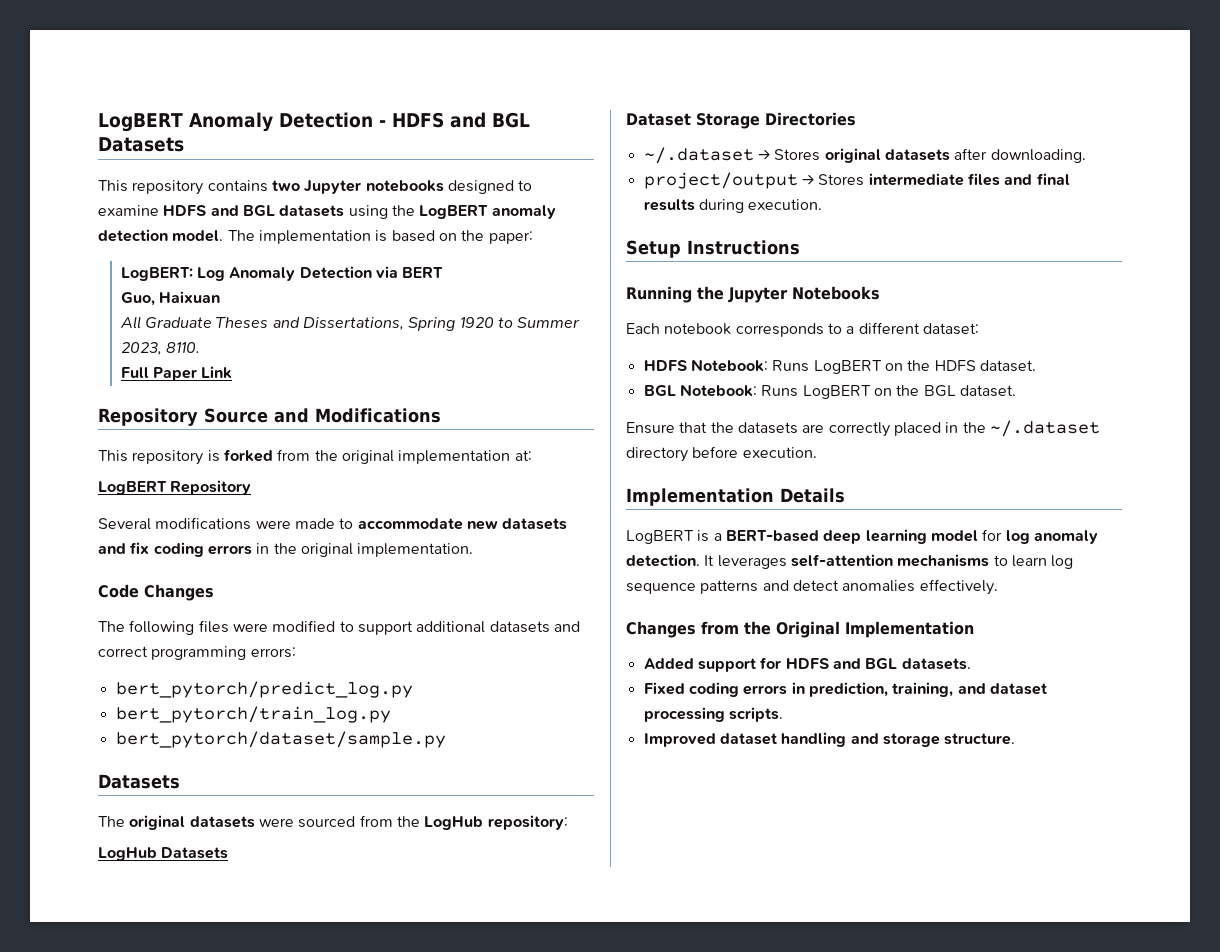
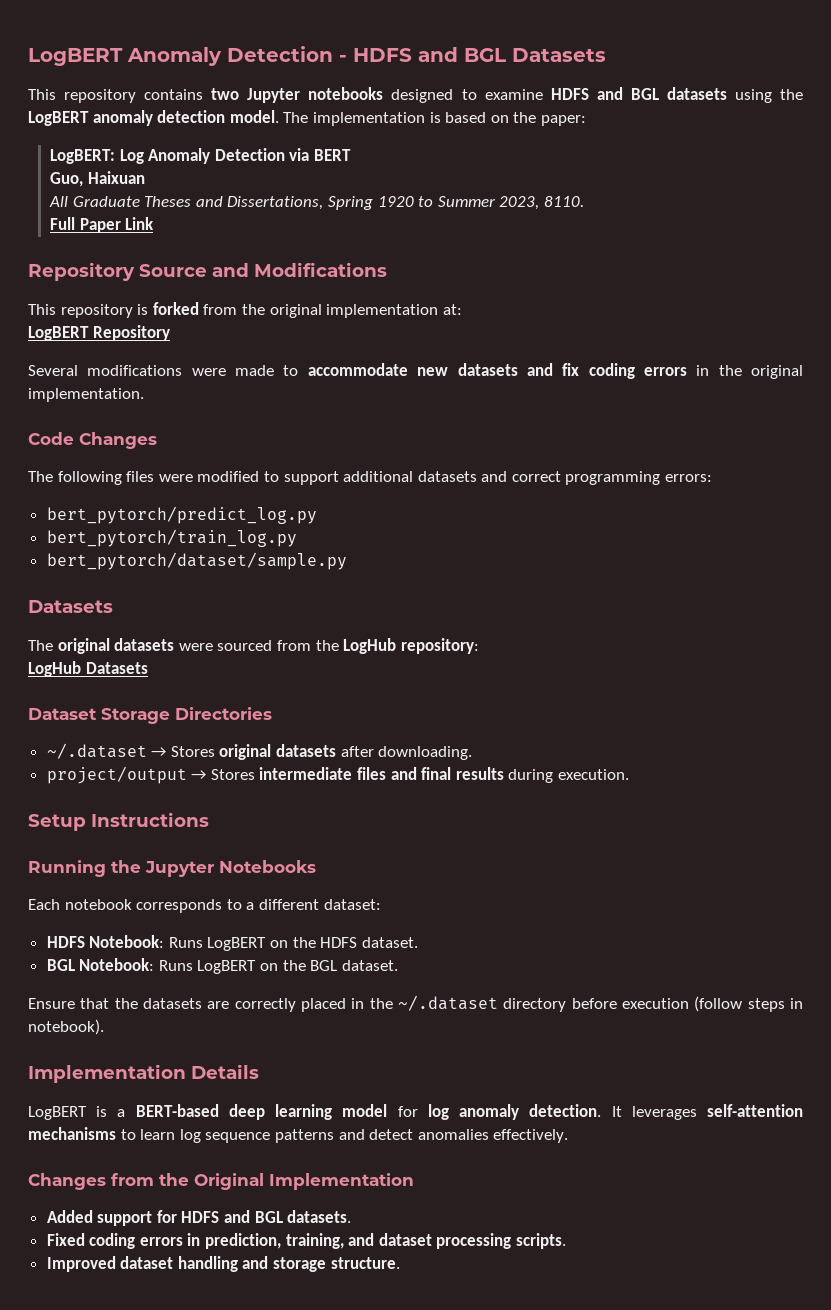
- Ensure that the datasets are correctly placed in the ~/.dataset directory before execution.
+ Ensure that the datasets are correctly placed in the ~/.dataset directory before execution (follow steps in notebook).

